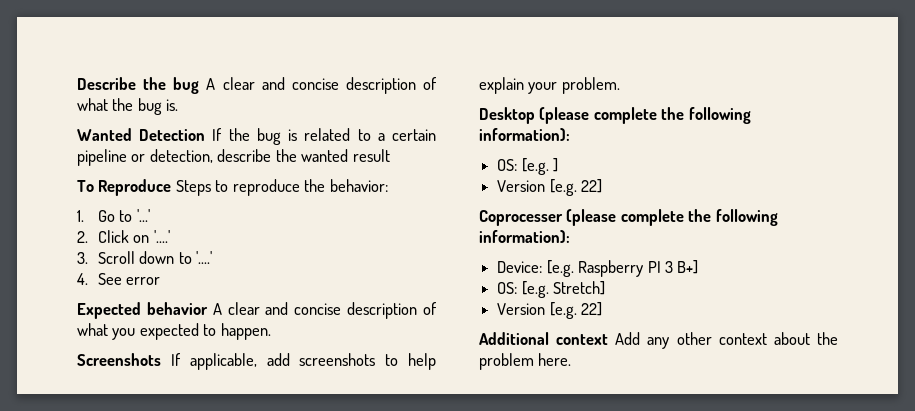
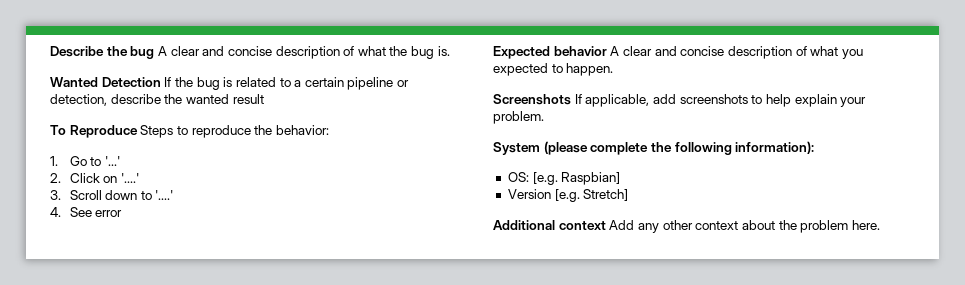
- Desktop (please complete the following information):
+ System (please complete the following information):
- OS: [e.g. ]
- Version [e.g. 22]
- Coprocesser (please complete the following information):
- Device: [e.g. Raspberry PI 3 B+]
- OS: [e.g. Stretch]
- Version [e.g. 22]
+ OS: [e.g. Raspbian]
+ Version [e.g. Stretch]

